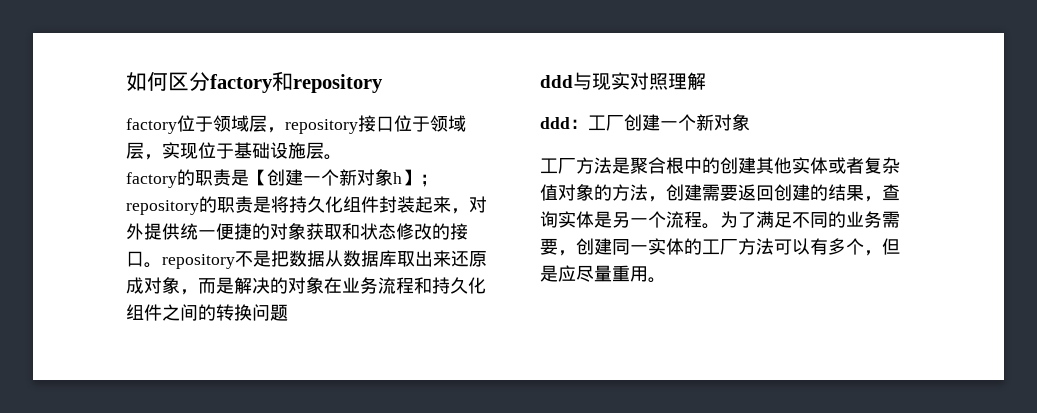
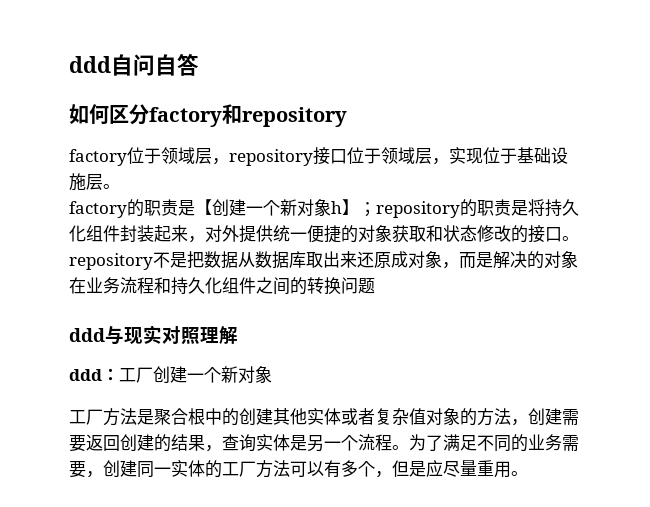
+ ddd自问自答

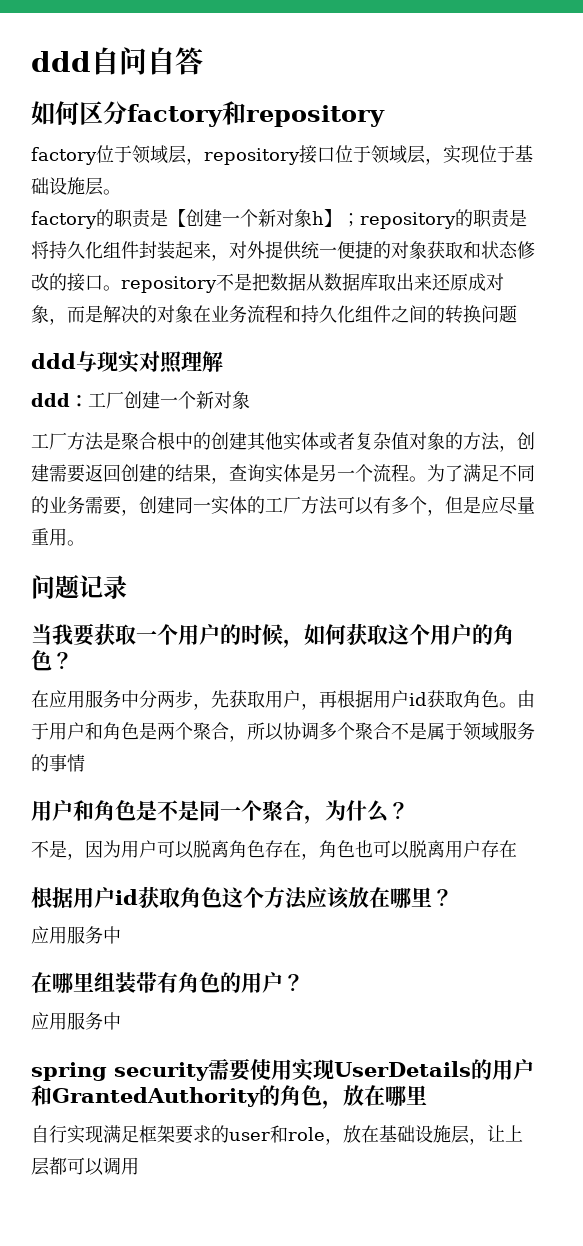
+ 问题记录
+ 当我要获取一个用户的时候，如何获取这个用户的角色？
+ 在应用服务中分两步，先获取用户，再根据用户id获取角色。由于用户和角色是两个聚合，所以协调多个聚合不是属于领域服务的事情
+ 用户和角色是不是同一个聚合，为什么？
+ 不是，因为用户可以脱离角色存在，角色也可以脱离用户存在
+ 根据用户id获取角色这个方法应该放在哪里？
+ 应用服务中
+ 在哪里组装带有角色的用户？
+ 应用服务中
+ spring security需要使用实现UserDetails的用户和GrantedAuthority的角色，放在哪里
+ 自行实现满足框架要求的user和role，放在基础设施层，让上层都可以调用

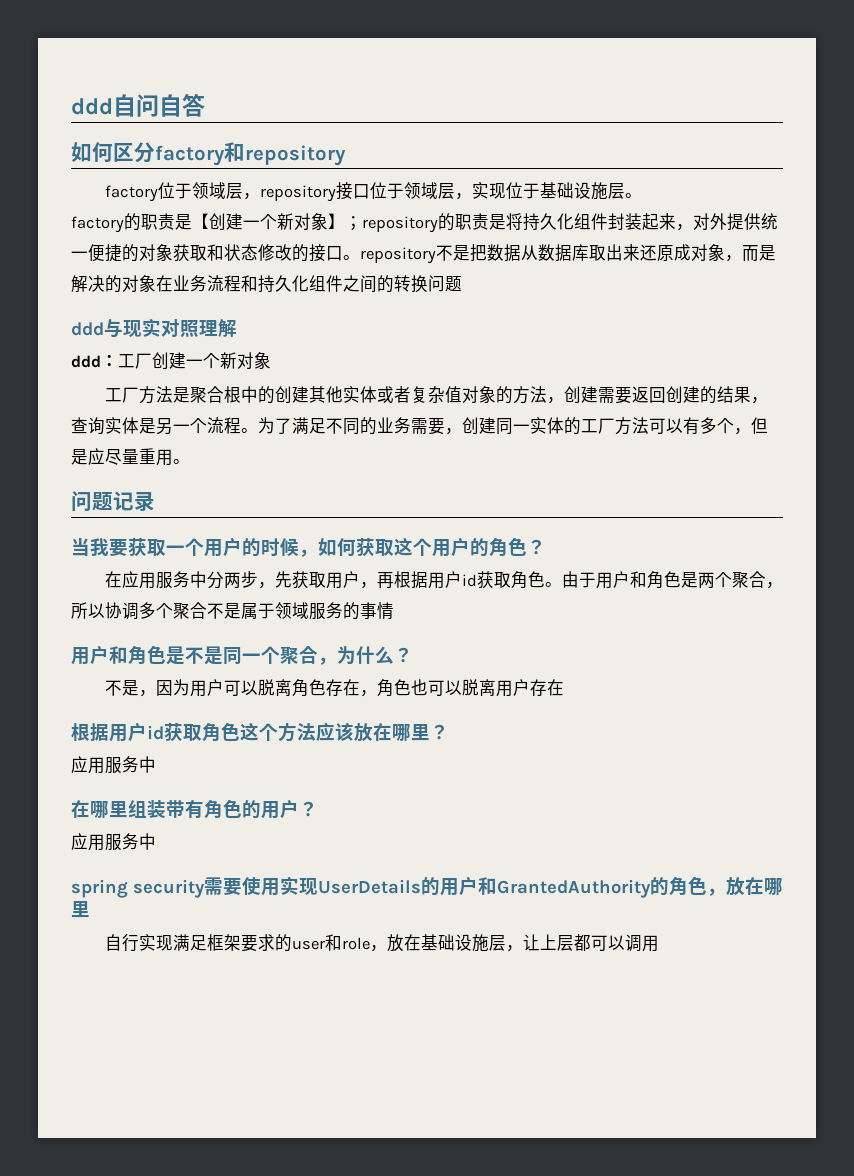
- factory的职责是【创建一个新对象h】；repository的职责是将持久化组件封装起来，对外提供统一便捷的对象获取和状态修改的接口。repository不是把数据从数据库取出来还原成对象，而是解决的对象在业务流程和持久化组件之间的转换问题
+ factory的职责是【创建一个新对象】；repository的职责是将持久化组件封装起来，对外提供统一便捷的对象获取和状态修改的接口。repository不是把数据从数据库取出来还原成对象，而是解决的对象在业务流程和持久化组件之间的转换问题

